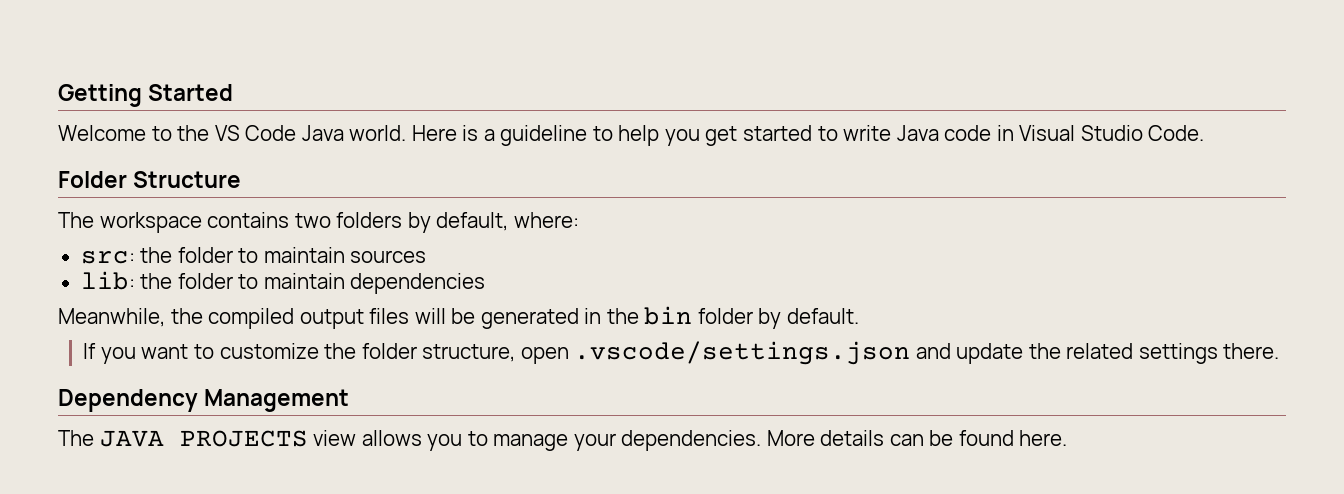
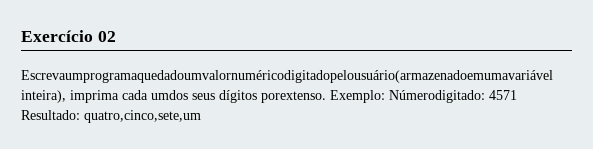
- Getting Started
- Welcome to the VS Code Java world. Here is a guideline to help you get started to write Java code in Visual Studio Code.
- Folder Structure
- The workspace contains two folders by default, where:
- src: the folder to maintain sources
- lib: the folder to maintain dependencies
- Meanwhile, the compiled output files will be generated in the bin folder by default.
- If you want to customize the folder structure, open .vscode/settings.json and update the related settings there.
- Dependency Management
- The JAVA PROJECTS view allows you to manage your dependencies. More details can be found here.
+ Exercício 02
+ Escrevaumprogramaquedadoumvalornuméricodigitadopelousuário(armazenadoemumavariável inteira), imprima cada umdos seus dígitos porextenso. Exemplo: Númerodigitado: 4571 Resultado: quatro,cinco,sete,um

